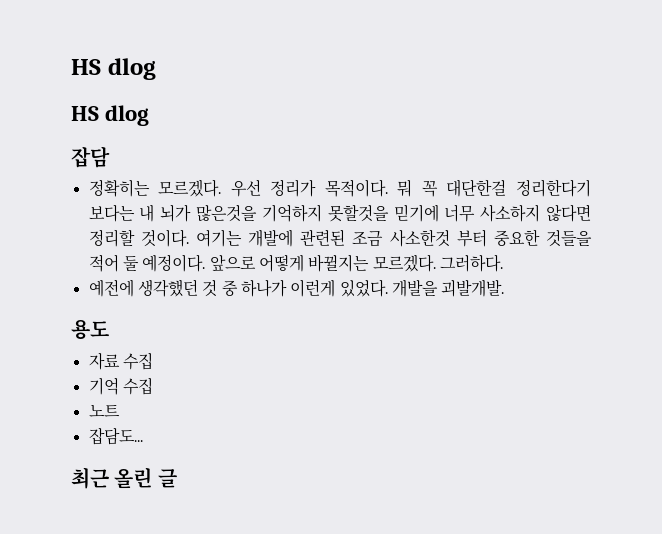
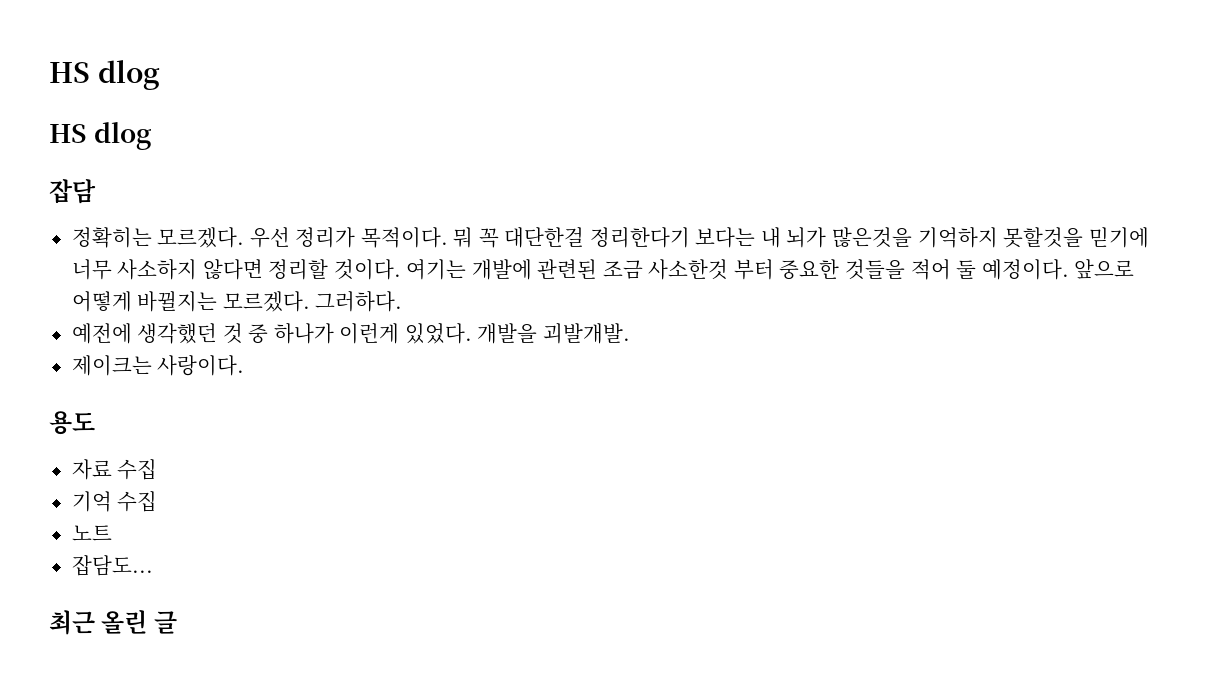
+ 제이크는 사랑이다.

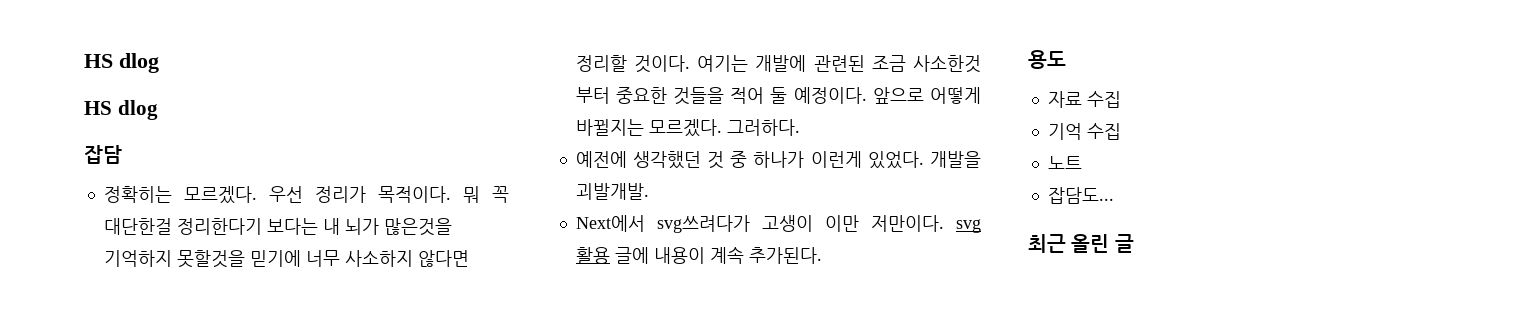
- 제이크는 사랑이다.
+ Next에서 svg쓰려다가 고생이 이만 저만이다. svg 활용 글에 내용이 계속 추가된다.

